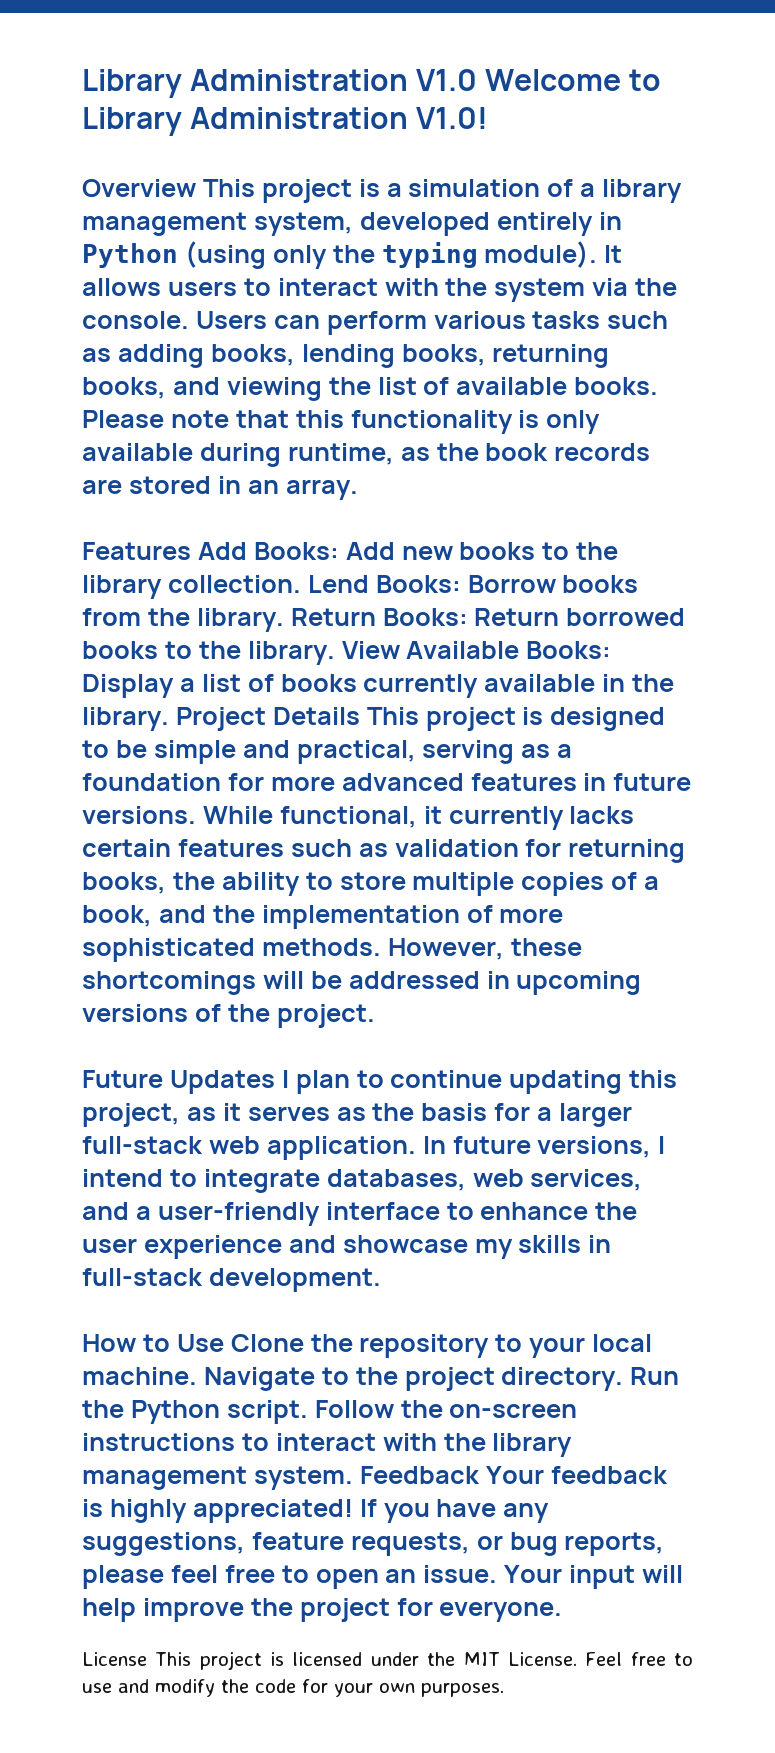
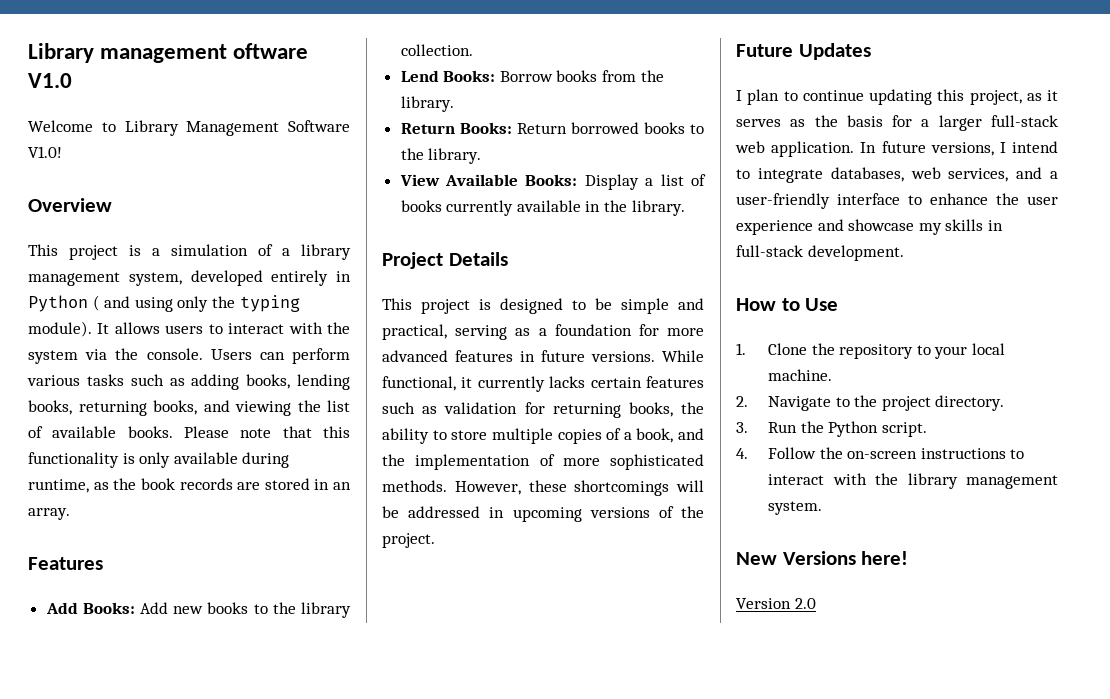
- Library Administration V1.0 Welcome to Library Administration V1.0!
+ Library management oftware V1.0
+ Welcome to Library Management Software V1.0!
- Overview This project is a simulation of a library management system, developed entirely in Python (using only the typing module).
+ Overview
+ This project is a simulation of a library management system, developed entirely in Python ( and using only the typing module).
- Features Add Books: Add new books to the library collection. Lend Books: Borrow books from the library. Return Books: Return borrowed books to the library. View Available Books: Display a list of books currently available in the library. Project Details This project is designed to be simple and practical, serving as a foundation for more advanced features in future versions.
+ Features
+ Add Books: Add new books to the library collection.
+ Lend Books: Borrow books from the library.
+ Return Books: Return borrowed books to the library.
+ View Available Books: Display a list of books currently available in the library.
+ Project Details
+ This project is designed to be simple and practical, serving as a foundation for more advanced features in future versions.
- Future Updates I plan to continue updating this project, as it serves as the basis for a larger full-stack web application.
+ Future Updates
+ I plan to continue updating this project, as it serves as the basis for a larger full-stack web application.
- How to Use Clone the repository to your local machine. Navigate to the project directory. Run the Python script. Follow the on-screen instructions to interact with the library management system. Feedback Your feedback is highly appreciated! If you have any suggestions, feature requests, or bug reports, please feel free to open an issue. Your input will help improve the project for everyone.
- License This project is licensed under the MIT License. Feel free to use and modify the code for your own purposes.
+ How to Use
+ 1. Clone the repository to your local machine.
+ 2. Navigate to the project directory.
+ 3. Run the Python script.
+ 4. Follow the on-screen instructions to interact with the library management system.
+ New Versions here!
+ Version 2.0

